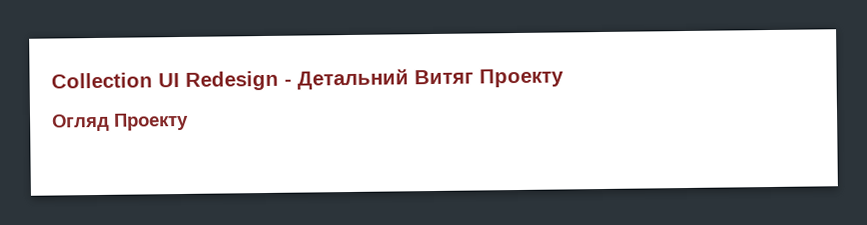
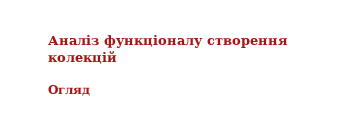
- Collection UI Redesign - Детальний Витяг Проекту
+ Аналіз функціоналу створення колекцій
- Огляд Проекту
+ Огляд

